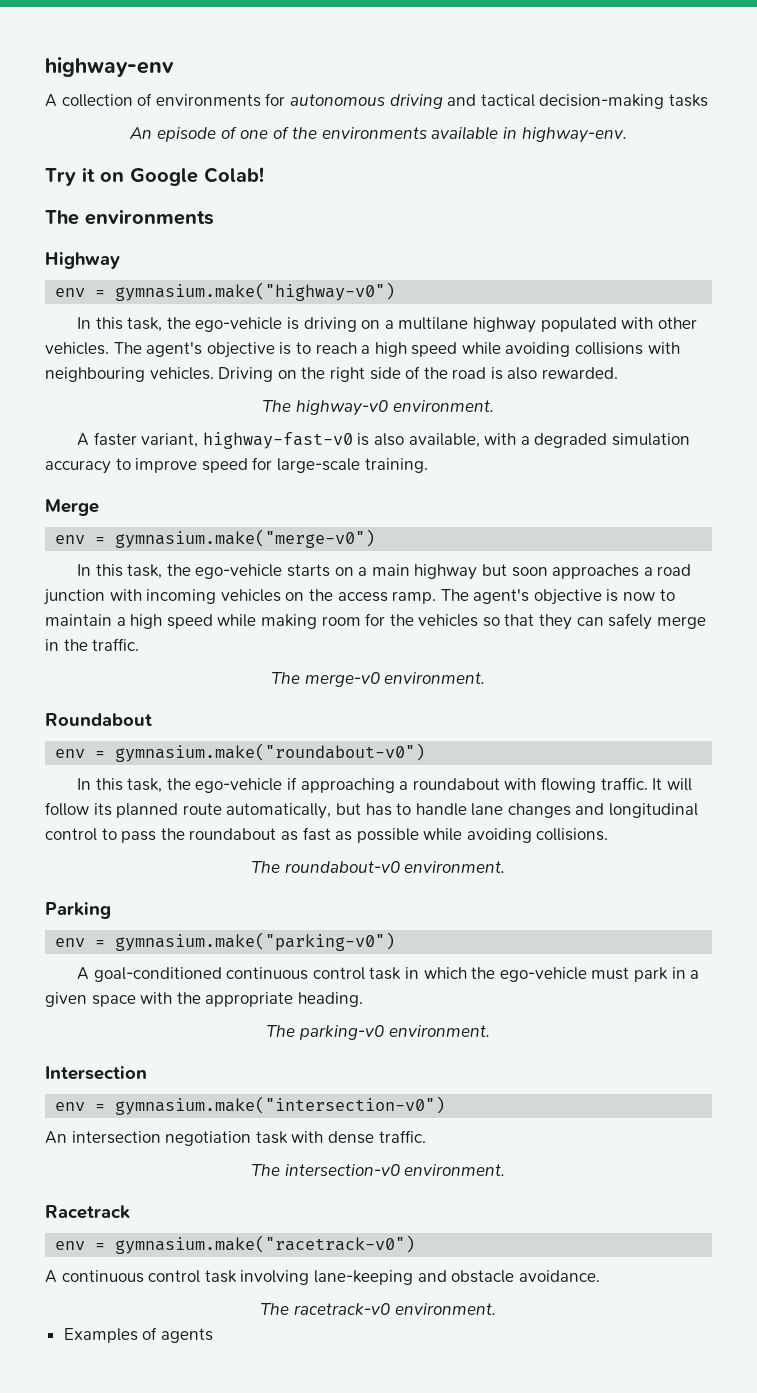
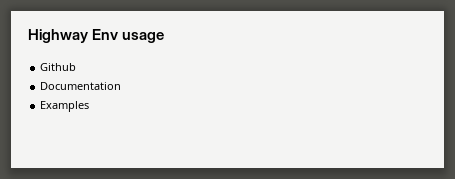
- highway-env
- A collection of environments for autonomous driving and tactical decision-making tasks
- An episode of one of the environments available in highway-env.
- Try it on Google Colab!
- The environments
- Highway
- env = gymnasium.make("highway-v0")
- In this task, the ego-vehicle is driving on a multilane highway populated with other vehicles. The agent's objective is to reach a high speed while avoiding collisions with neighbouring vehicles. Driving on the right side of the road is also rewarded.
- The highway-v0 environment.
- A faster variant, highway-fast-v0 is also available, with a degraded simulation accuracy to improve speed for large-scale training.
- Merge
- env = gymnasium.make("merge-v0")
- In this task, the ego-vehicle starts on a main highway but soon approaches a road junction with incoming vehicles on the access ramp. The agent's objective is now to maintain a high speed while making room for the vehicles so that they can safely merge in the traffic.
- The merge-v0 environment.
- Roundabout
- env = gymnasium.make("roundabout-v0")
- In this task, the ego-vehicle if approaching a roundabout with flowing traffic. It will follow its planned route automatically, but has to handle lane changes and longitudinal control to pass the roundabout as fast as possible while avoiding collisions.
- The roundabout-v0 environment.
- Parking
- env = gymnasium.make("parking-v0")
- A goal-conditioned continuous control task in which the ego-vehicle must park in a given space with the appropriate heading.
- The parking-v0 environment.
- Intersection
- env = gymnasium.make("intersection-v0")
- An intersection negotiation task with dense traffic.
- The intersection-v0 environment.
- Racetrack
- env = gymnasium.make("racetrack-v0")
- A continuous control task involving lane-keeping and obstacle avoidance.
- The racetrack-v0 environment.
+ Highway Env usage
+ Github
+ Documentation
- Examples of agents
+ Examples

